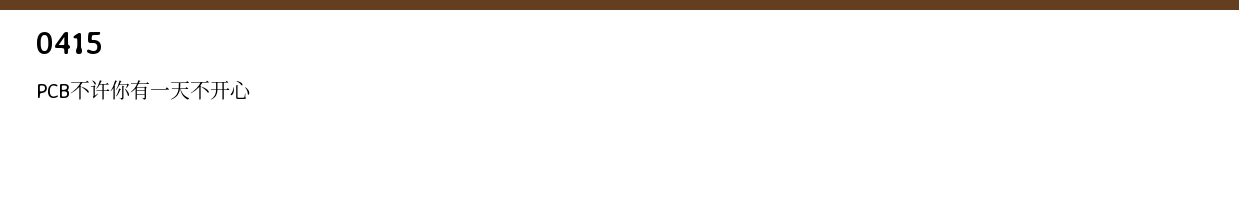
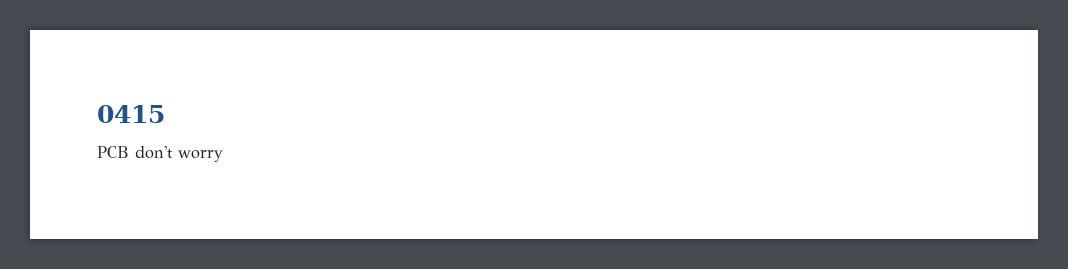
- PCB不许你有一天不开心
+ PCB don't worry

